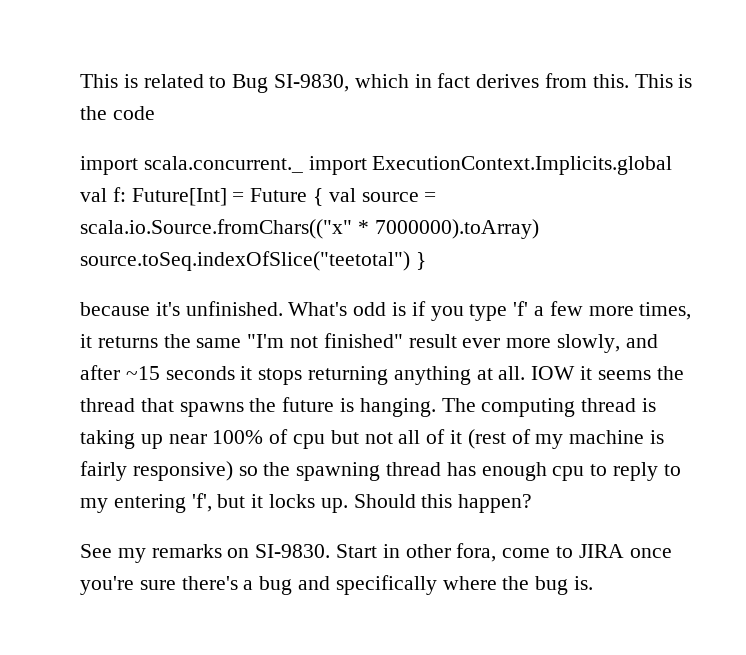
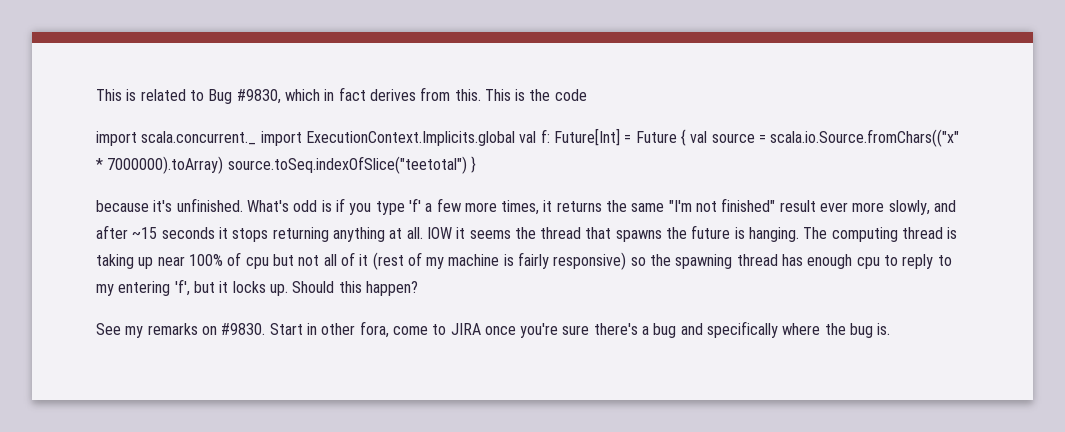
- This is related to Bug SI-9830, which in fact derives from this.
+ This is related to Bug #9830, which in fact derives from this.
- See my remarks on SI-9830.
+ See my remarks on #9830.

